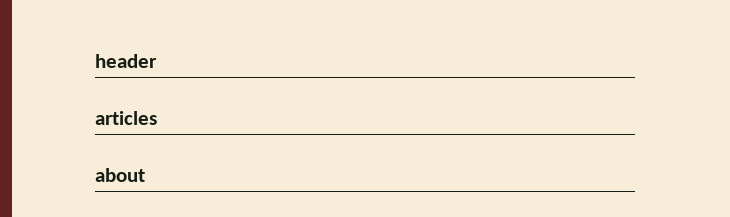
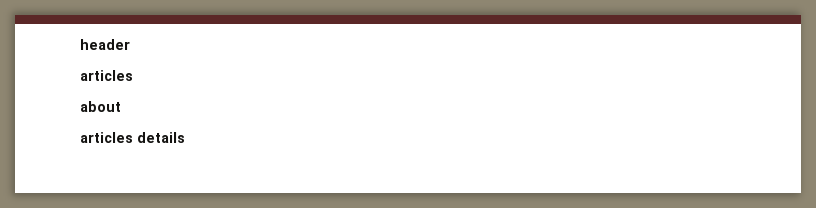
+ articles details

